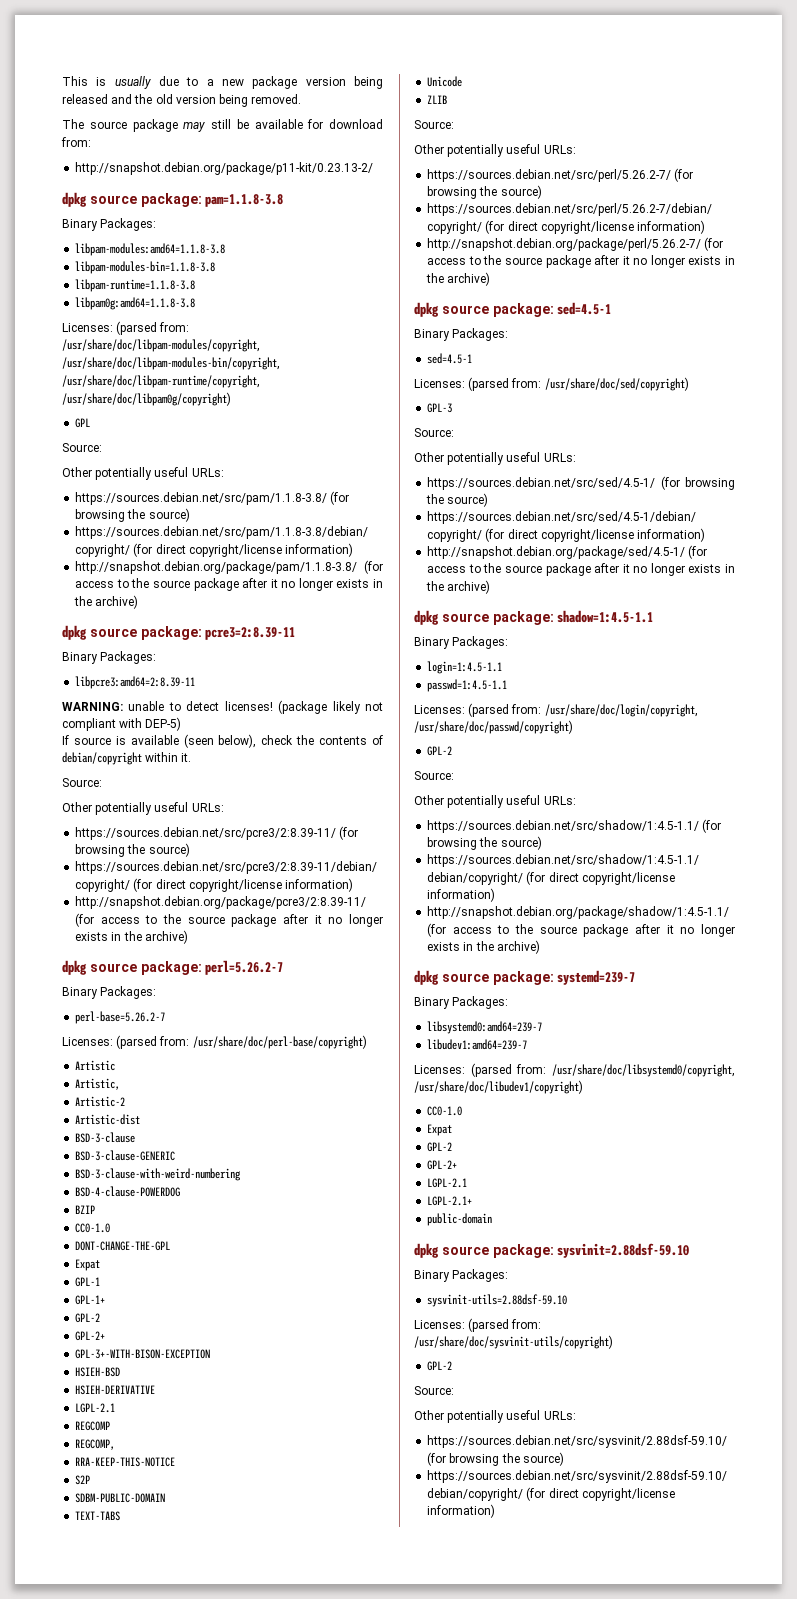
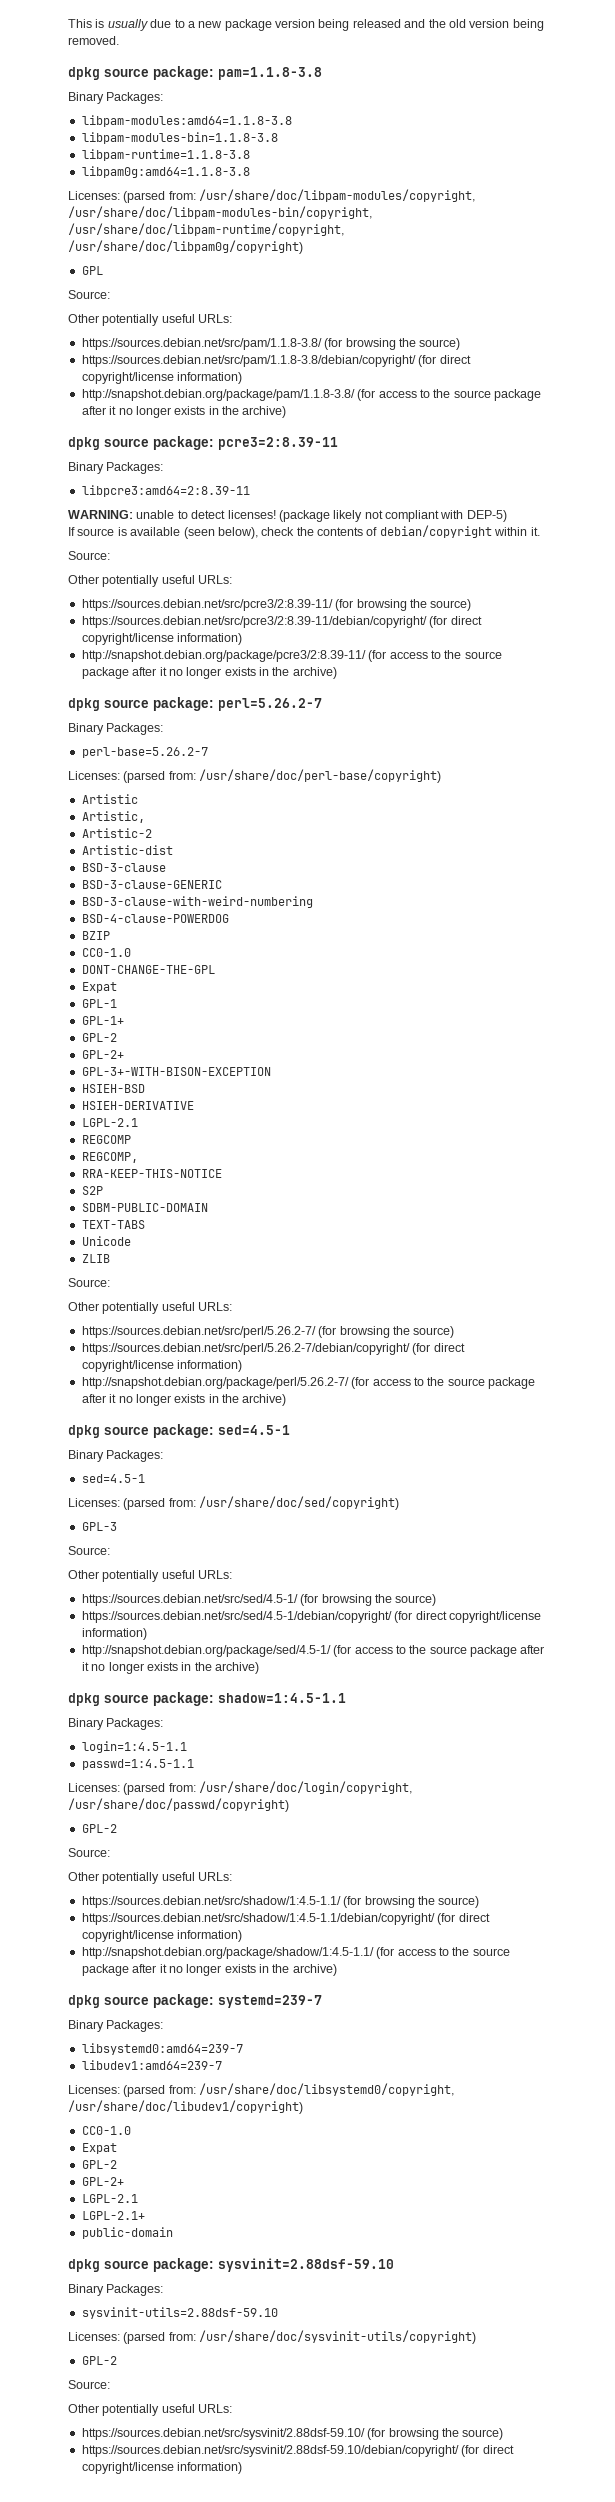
- The source package may still be available for download from:
- http://snapshot.debian.org/package/p11-kit/0.23.13-2/

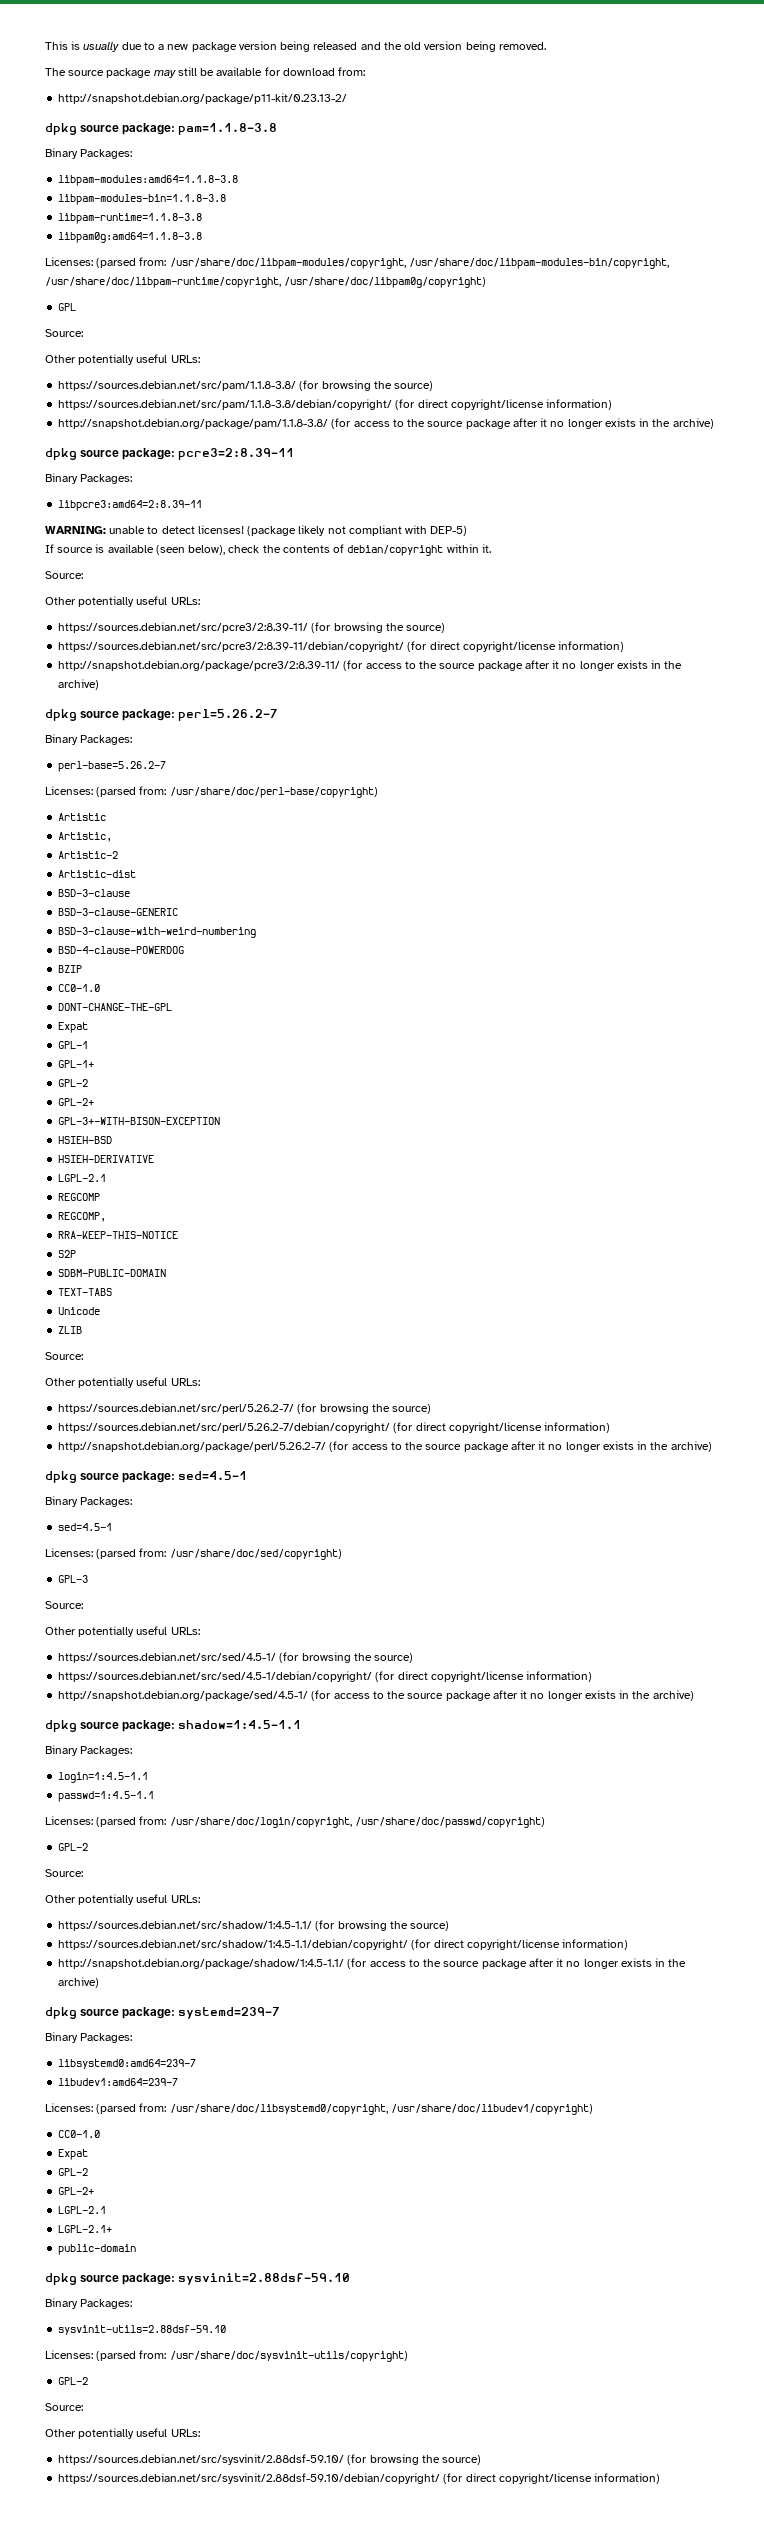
+ The source package may still be available for download from:
+ http://snapshot.debian.org/package/p11-kit/0.23.13-2/

